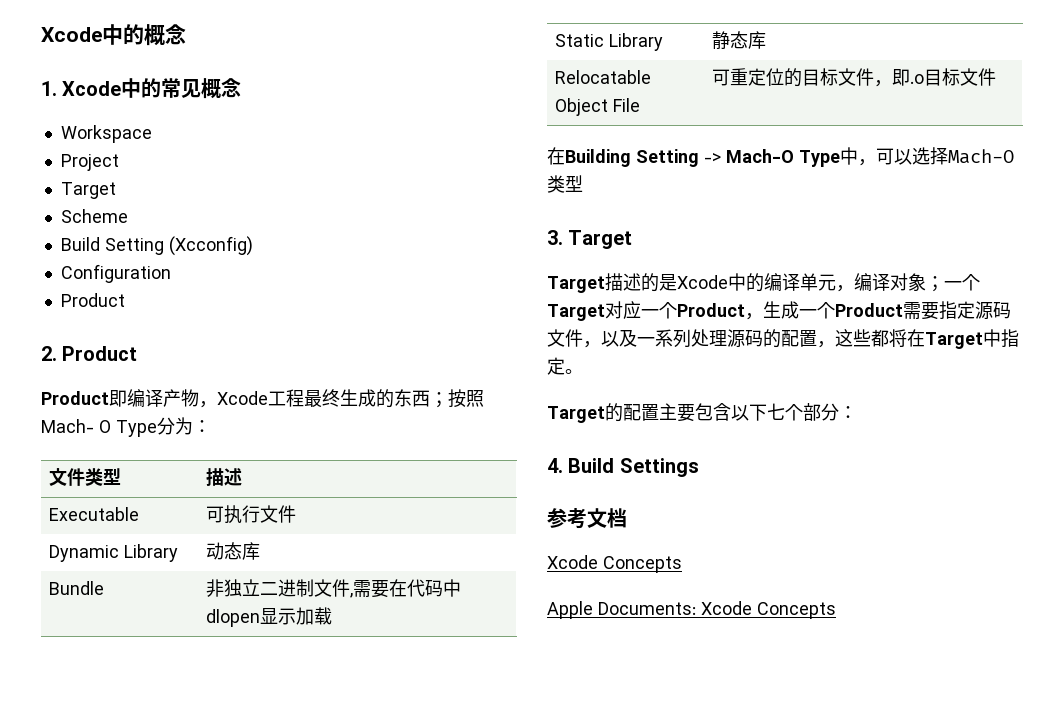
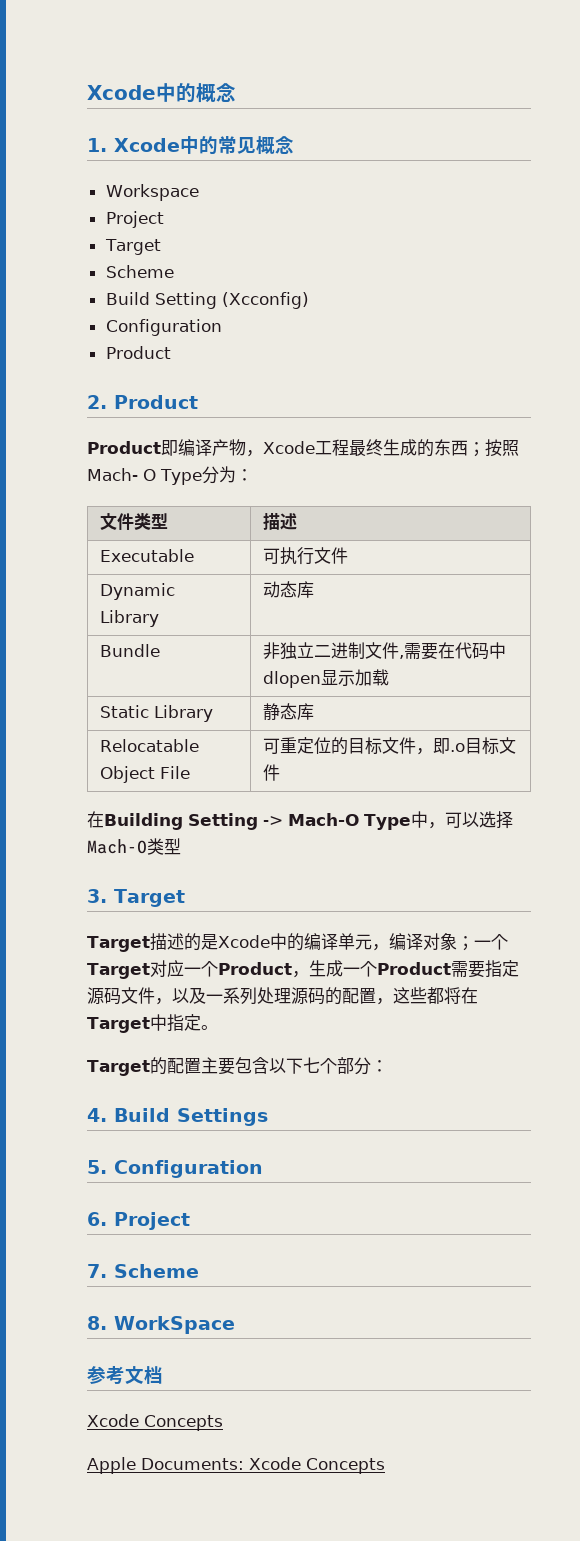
+ 5. Configuration
+ 6. Project
+ 7. Scheme
+ 8. WorkSpace

